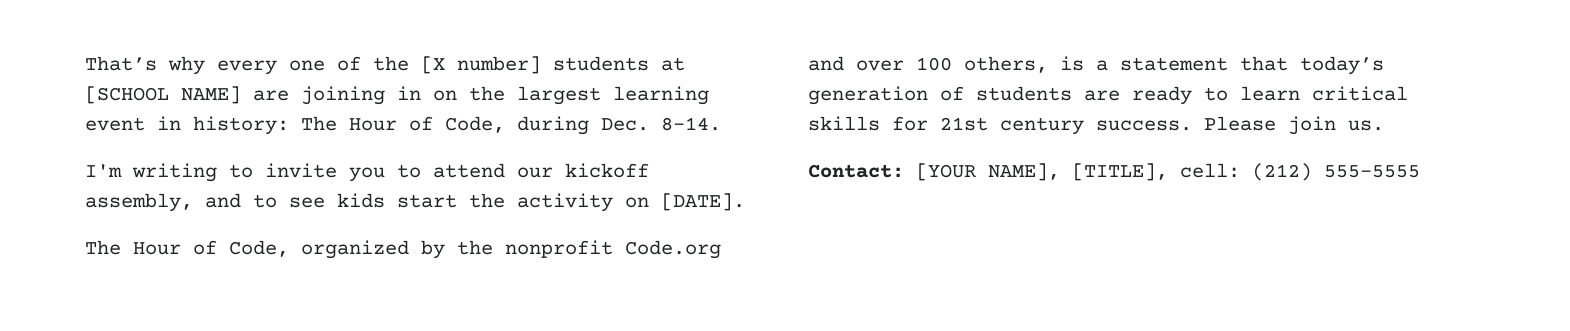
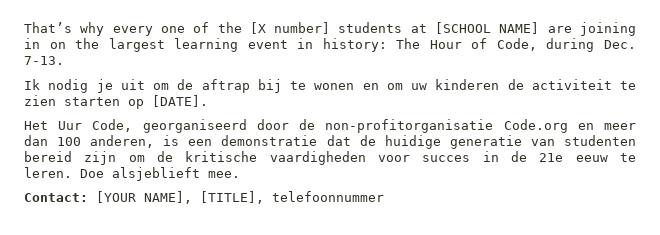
- That’s why every one of the [X number] students at [SCHOOL NAME] are joining in on the largest learning event in history: The Hour of Code, during Dec. 8-14.
- I'm writing to invite you to attend our kickoff assembly, and to see kids start the activity on [DATE].
- The Hour of Code, organized by the nonprofit Code.org and over 100 others, is a statement that today’s generation of students are ready to learn critical skills for 21st century success. Please join us.
+ That’s why every one of the [X number] students at [SCHOOL NAME] are joining in on the largest learning event in history: The Hour of Code, during Dec. 7-13.
+ Ik nodig je uit om de aftrap bij te wonen en om uw kinderen de activiteit te zien starten op [DATE].
+ Het Uur Code, georganiseerd door de non-profitorganisatie Code.org en meer dan 100 anderen, is een demonstratie dat de huidige generatie van studenten bereid zijn om de kritische vaardigheden voor succes in de 21e eeuw te leren. Doe alsjeblieft mee.
- Contact: [YOUR NAME], [TITLE], cell: (212) 555-5555
+ Contact: [YOUR NAME], [TITLE], telefoonnummer

